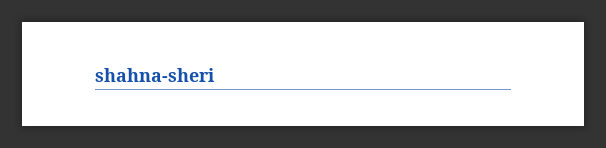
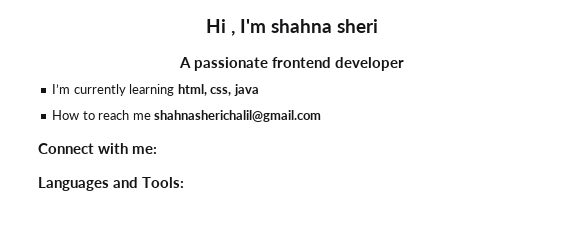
- shahna-sheri
+ Hi , I'm shahna sheri
+ A passionate frontend developer
+ I’m currently learning html, css, java
+ How to reach me shahnasherichalil@gmail.com
+ Connect with me:
+ Languages and Tools:

